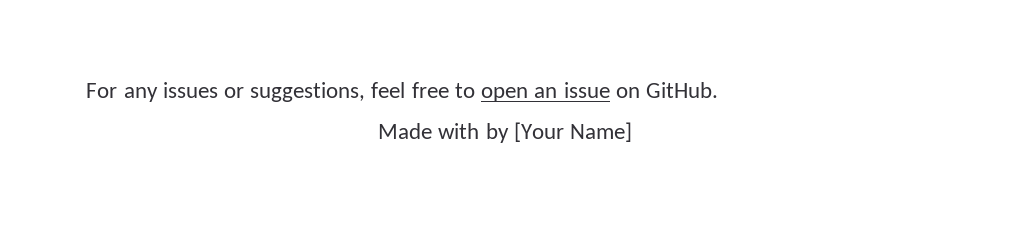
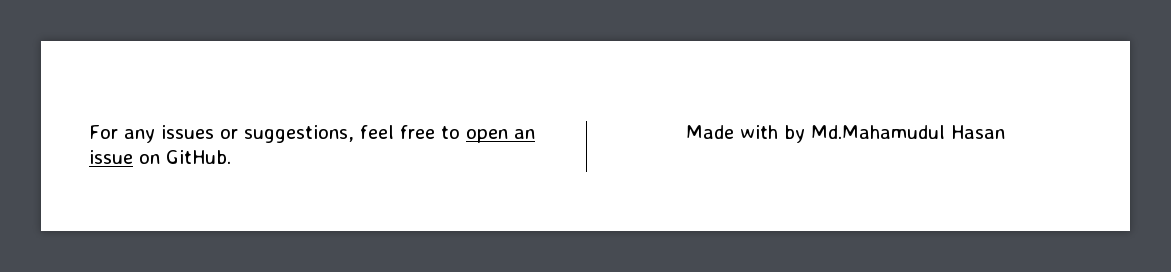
- Made with by [Your Name]
+ Made with by Md.Mahamudul Hasan

